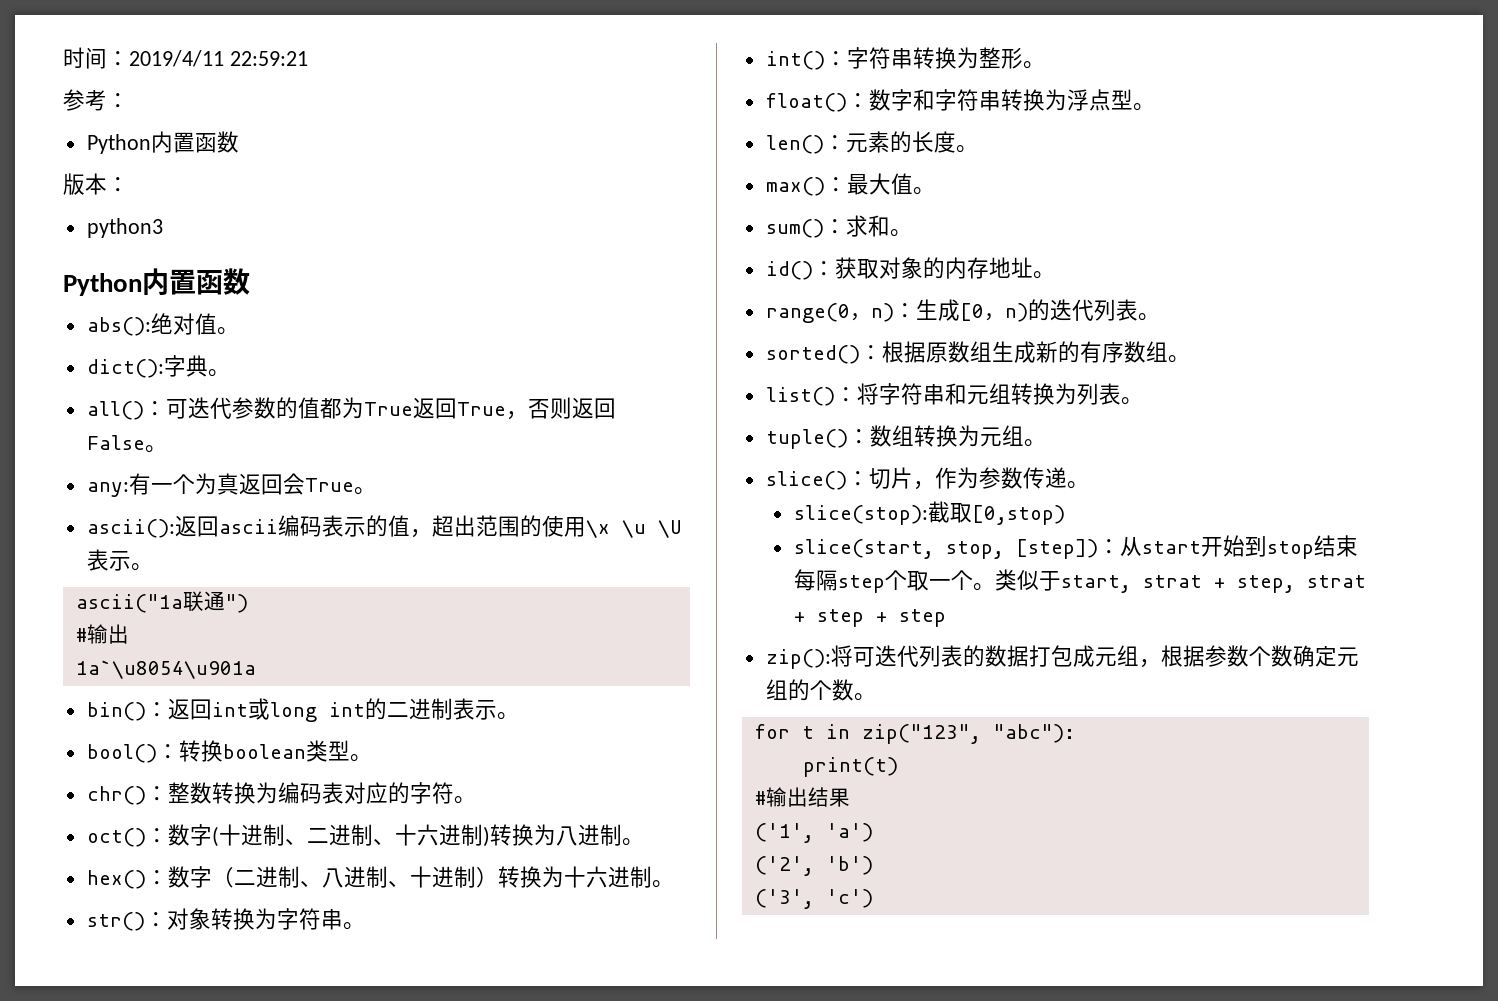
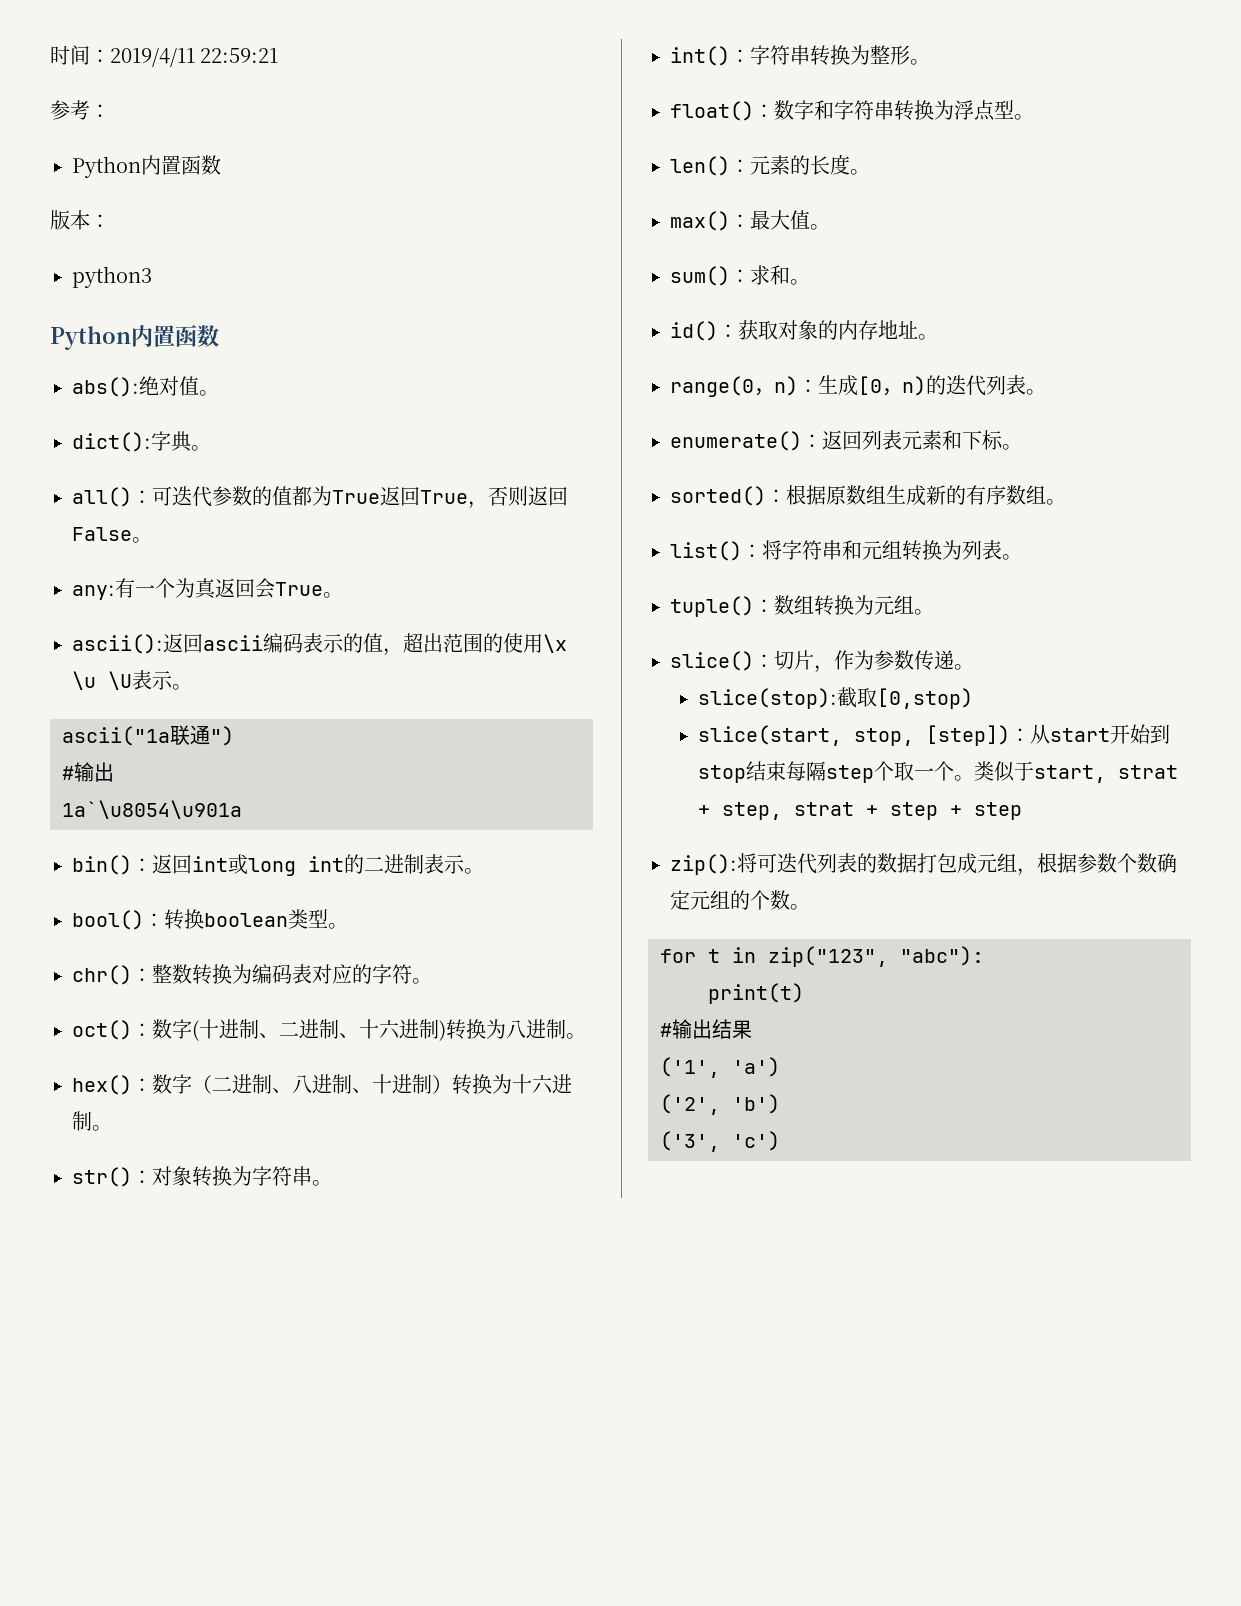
+ enumerate()：返回列表元素和下标。

